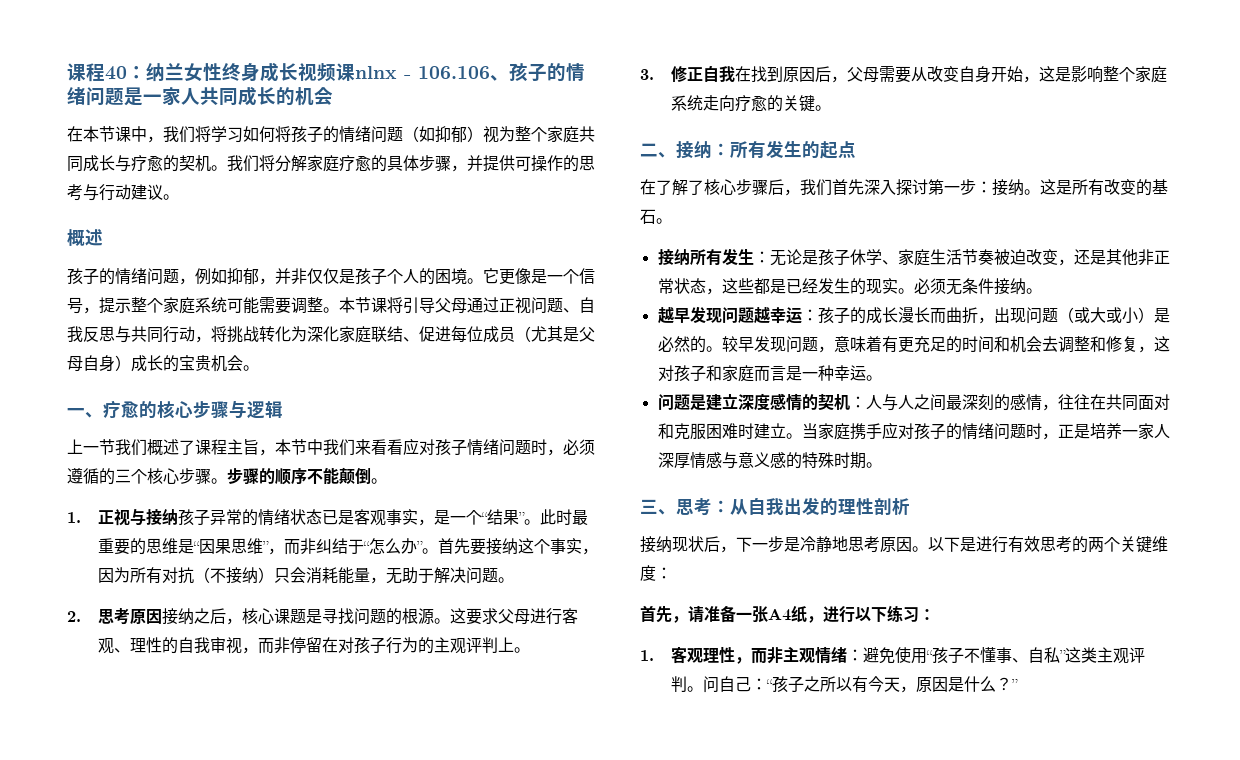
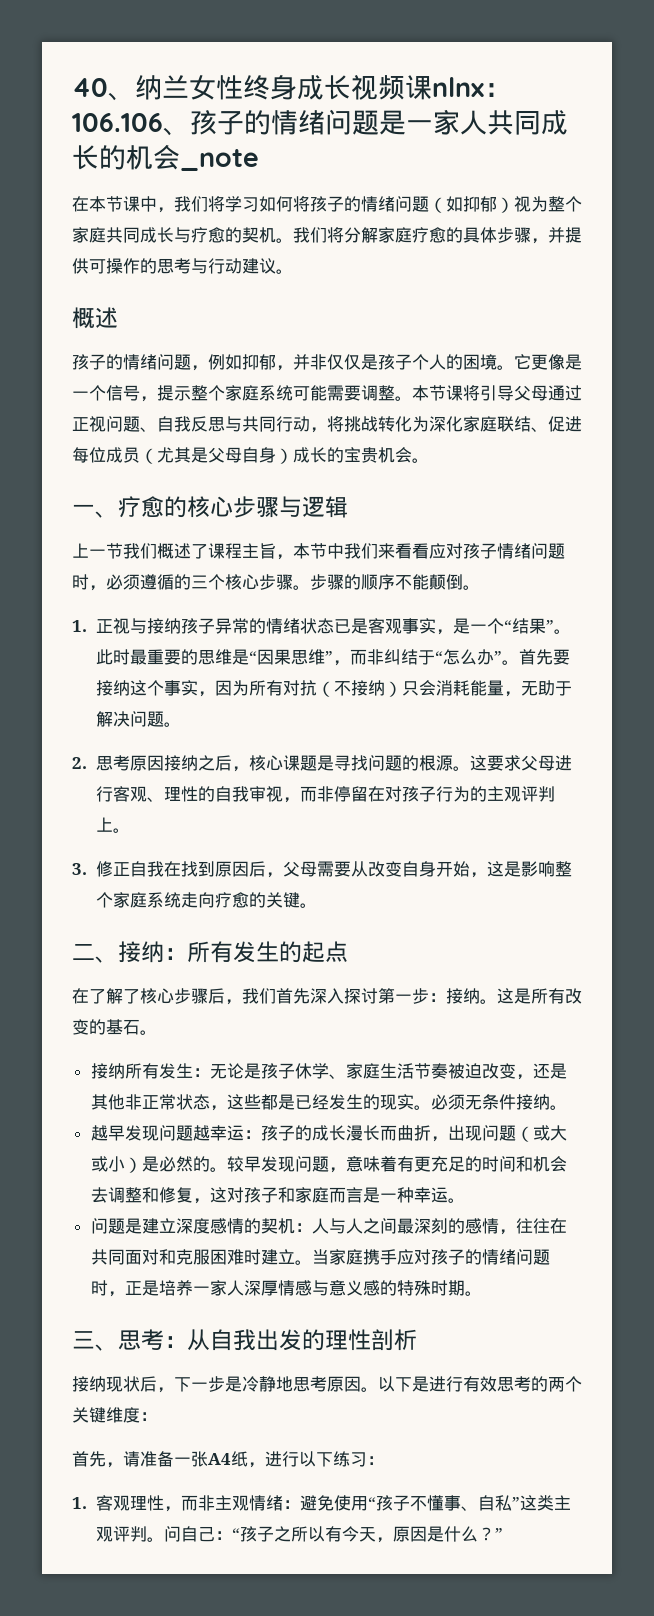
- 课程40：纳兰女性终身成长视频课nlnx - 106.106、孩子的情绪问题是一家人共同成长的机会
+ 40、纳兰女性终身成长视频课nlnx：106.106、孩子的情绪问题是一家人共同成长的机会_note

